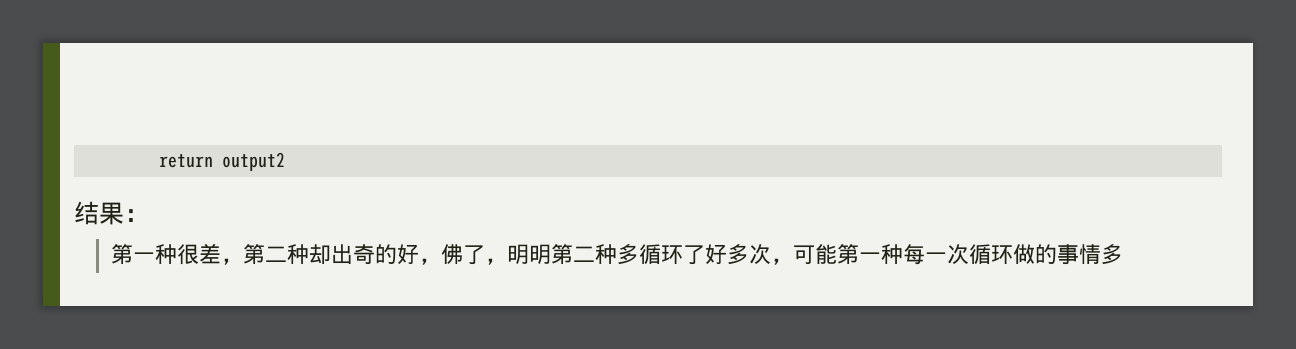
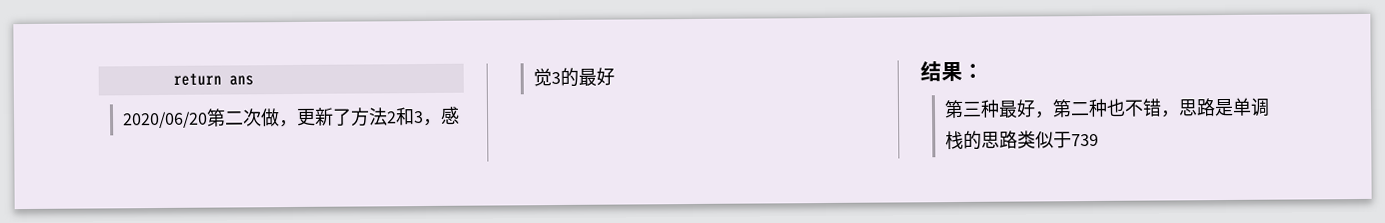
- return output2
+ return ans
+ 2020/06/20第二次做，更新了方法2和3，感觉3的最好
  结果：
- 第一种很差，第二种却出奇的好，佛了，明明第二种多循环了好多次，可能第一种每一次循环做的事情多
+ 第三种最好，第二种也不错，思路是单调栈的思路类似于739

